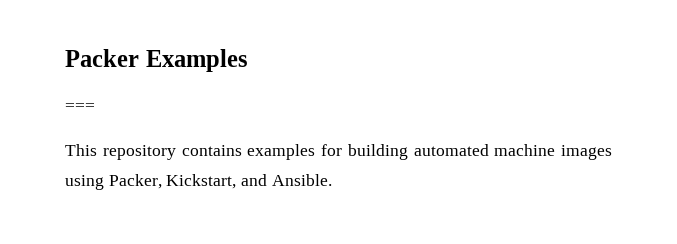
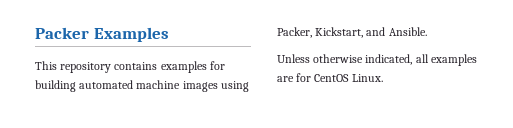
- ===
+ Unless otherwise indicated, all examples are for CentOS Linux.

